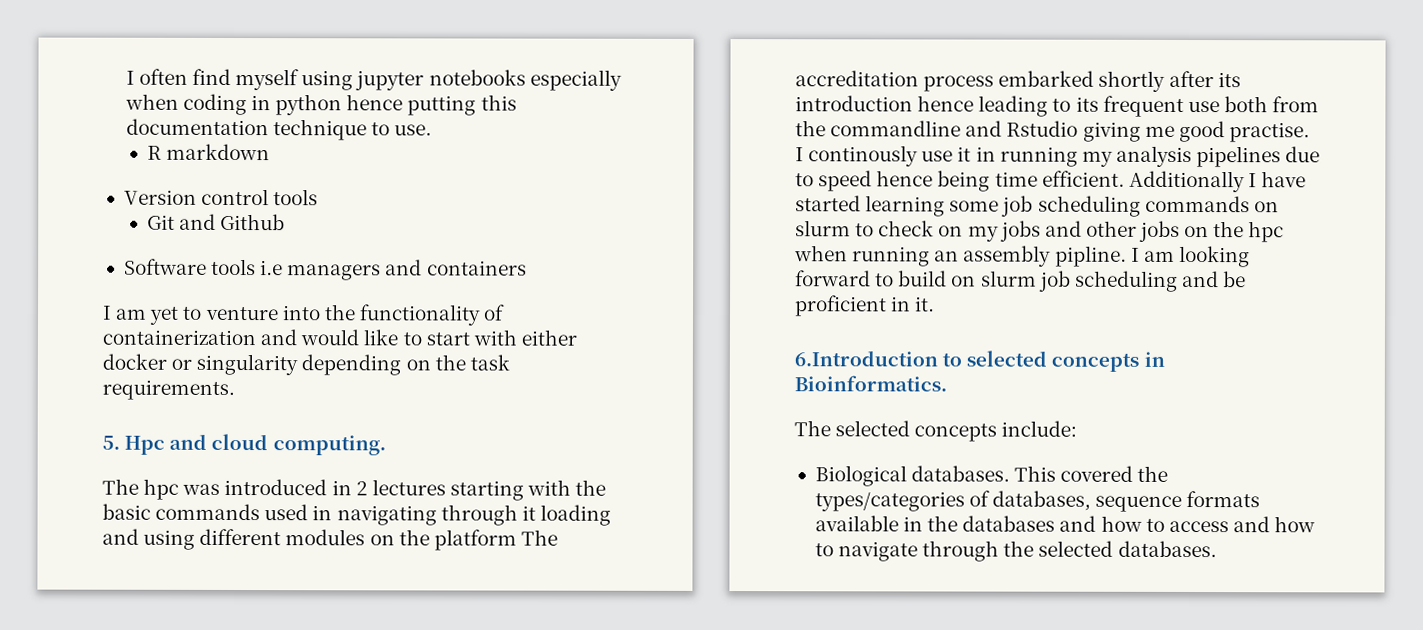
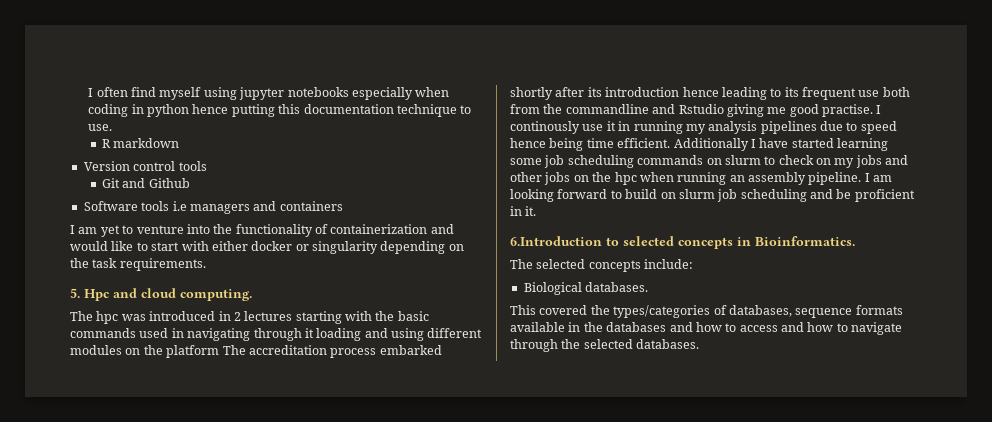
- Additionally I have started learning some job scheduling commands on slurm to check on my jobs and other jobs on the hpc when running an assembly pipline.
+ Additionally I have started learning some job scheduling commands on slurm to check on my jobs and other jobs on the hpc when running an assembly pipeline.
- Biological databases. This covered the types/categories of databases, sequence formats available in the databases and how to access and how to navigate through the selected databases.
+ Biological databases.
+ This covered the types/categories of databases, sequence formats available in the databases and how to access and how to navigate through the selected databases.

